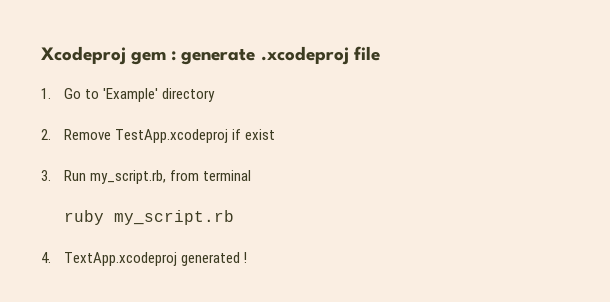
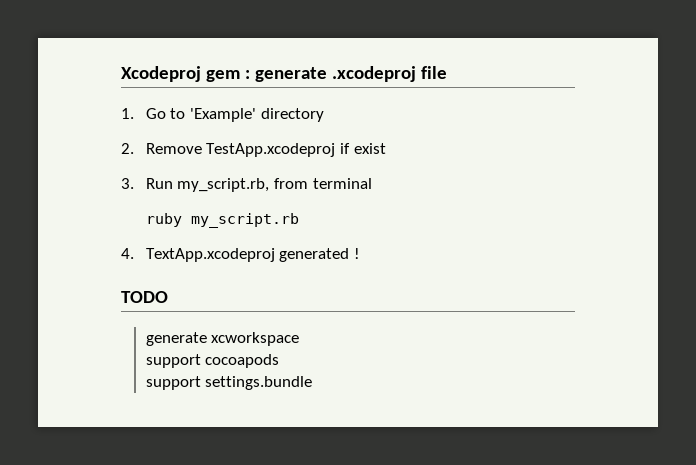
+ TODO
+ generate xcworkspace
+ support cocoapods
+ support settings.bundle

